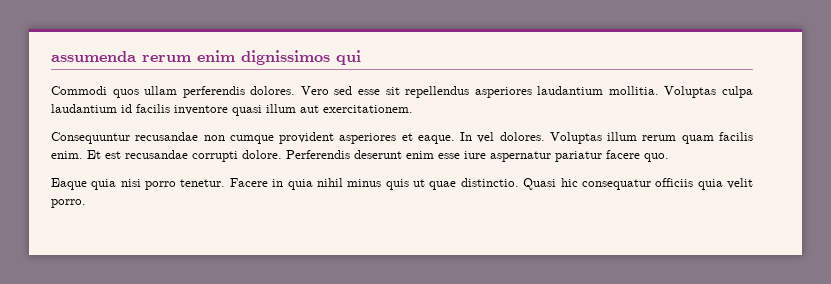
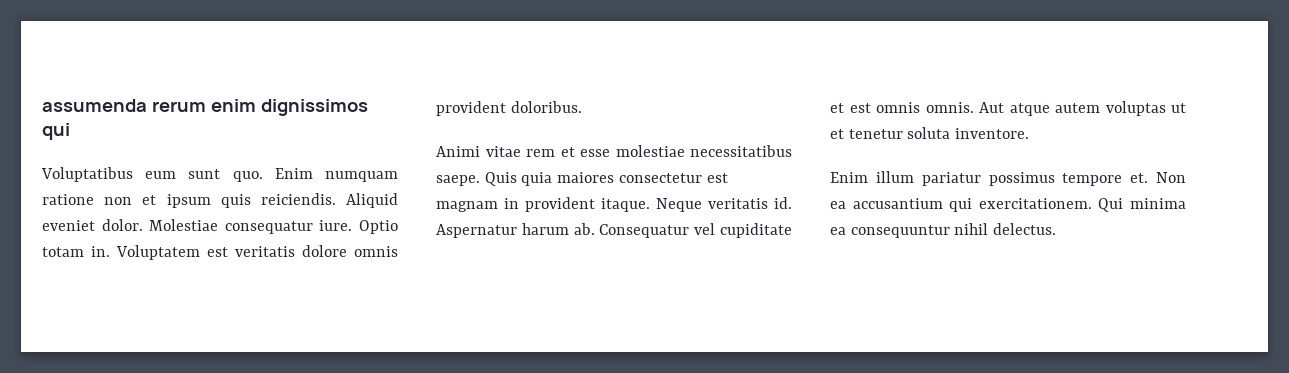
- Commodi quos ullam perferendis dolores. Vero sed esse sit repellendus asperiores laudantium mollitia. Voluptas culpa laudantium id facilis inventore quasi illum aut exercitationem.
- Consequuntur recusandae non cumque provident asperiores et eaque. In vel dolores. Voluptas illum rerum quam facilis enim. Et est recusandae corrupti dolore. Perferendis deserunt enim esse iure aspernatur pariatur facere quo.
- Eaque quia nisi porro tenetur. Facere in quia nihil minus quis ut quae distinctio. Quasi hic consequatur officiis quia velit porro.
+ Voluptatibus eum sunt quo. Enim numquam ratione non et ipsum quis reiciendis. Aliquid eveniet dolor. Molestiae consequatur iure. Optio totam in. Voluptatem est veritatis dolore omnis provident doloribus.
+ Animi vitae rem et esse molestiae necessitatibus saepe. Quis quia maiores consectetur est magnam in provident itaque. Neque veritatis id. Aspernatur harum ab. Consequatur vel cupiditate et est omnis omnis. Aut atque autem voluptas ut et tenetur soluta inventore.
+ Enim illum pariatur possimus tempore et. Non ea accusantium qui exercitationem. Qui minima ea consequuntur nihil delectus.

